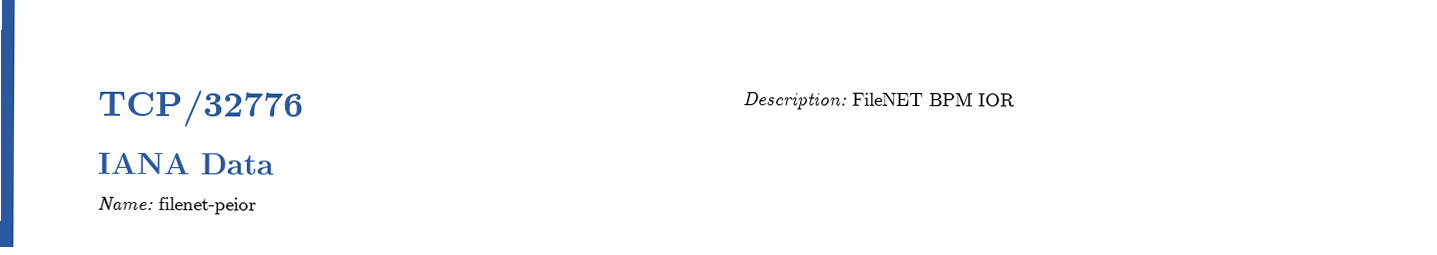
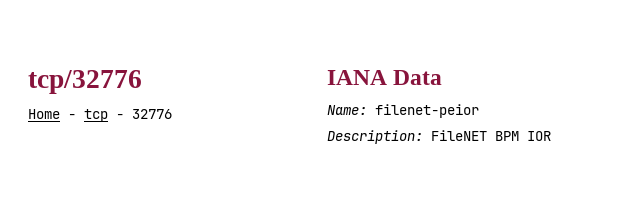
- TCP/32776
+ tcp/32776
+ Home - tcp - 32776

